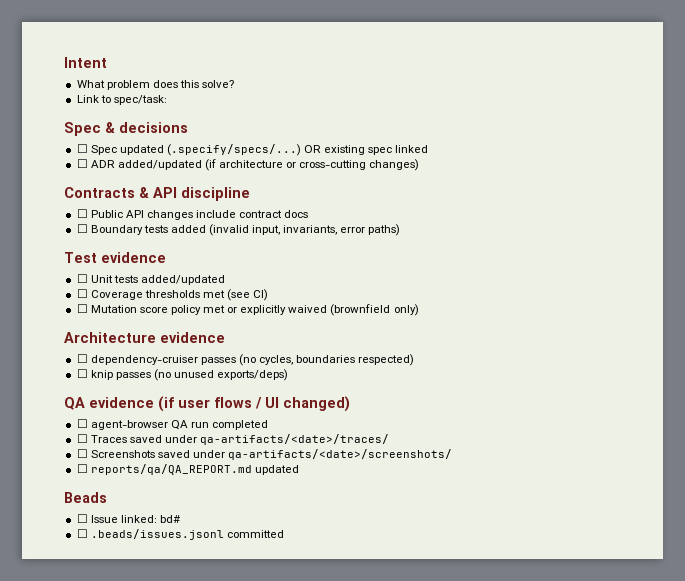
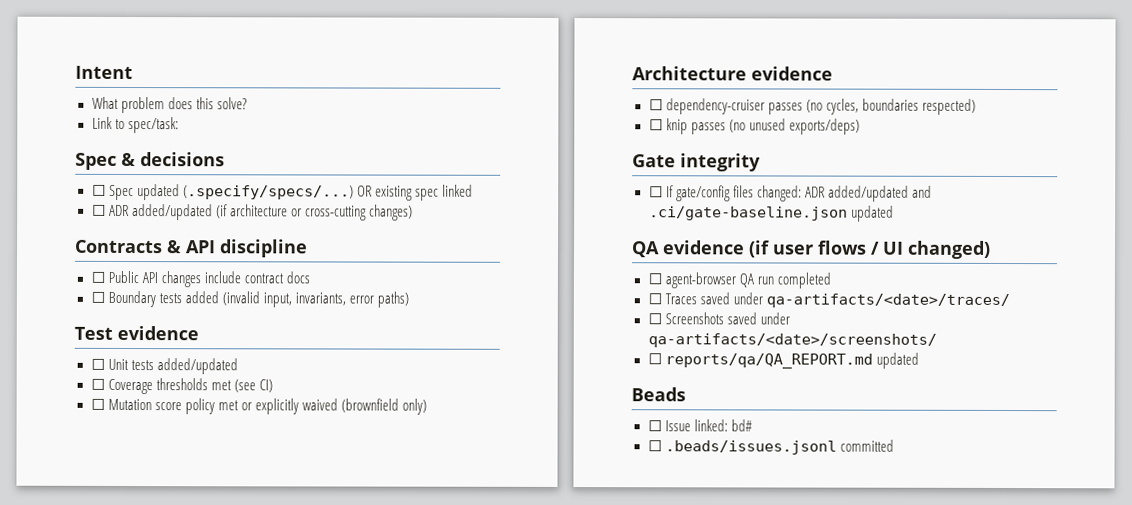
+ Gate integrity
+ ☐ If gate/config files changed: ADR added/updated and .ci/gate-baseline.json updated

